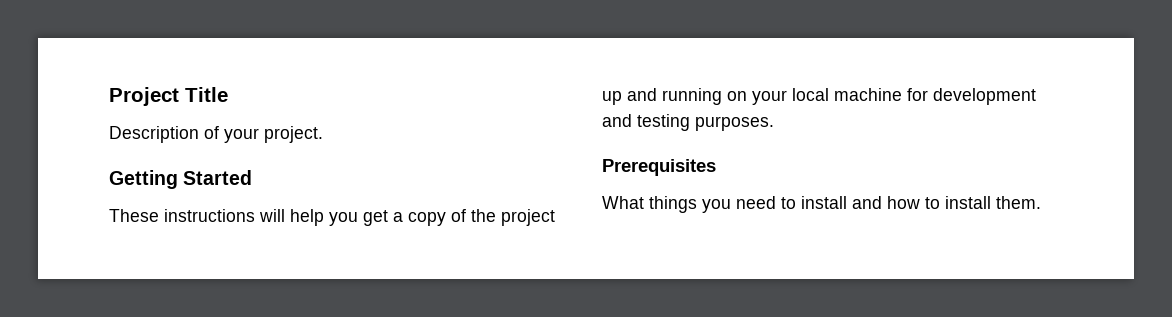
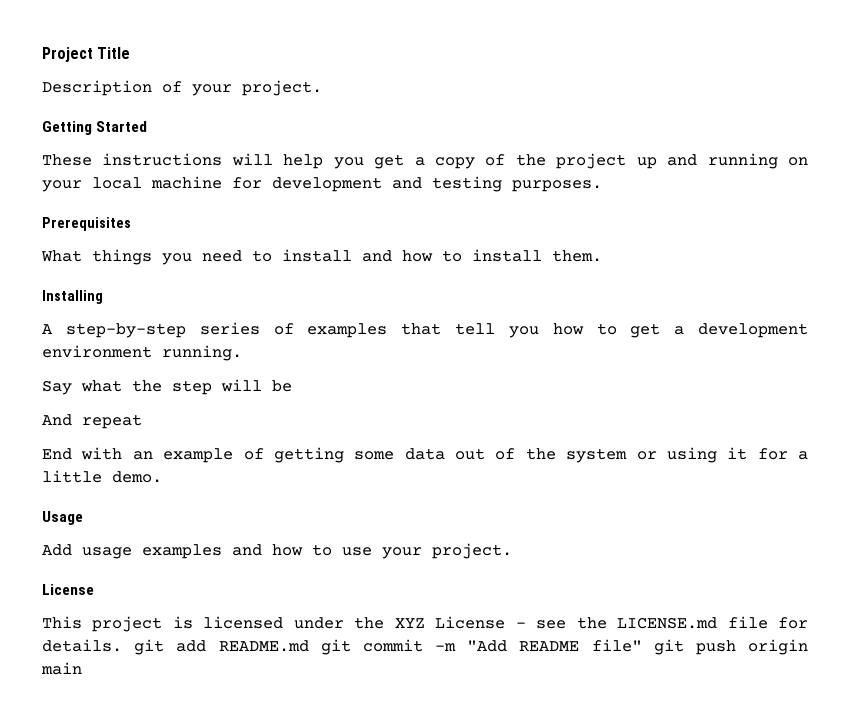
+ Installing
+ A step-by-step series of examples that tell you how to get a development environment running.
+ Say what the step will be
+ And repeat
+ End with an example of getting some data out of the system or using it for a little demo.
+ Usage
+ Add usage examples and how to use your project.
+ License
+ This project is licensed under the XYZ License - see the LICENSE.md file for details. git add README.md git commit -m "Add README file" git push origin main

